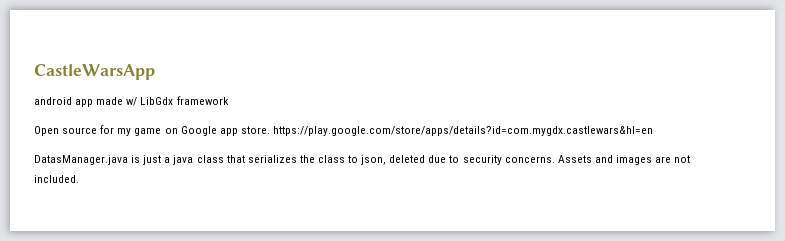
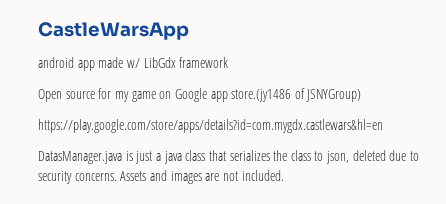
- Open source for my game on Google app store. https://play.google.com/store/apps/details?id=com.mygdx.castlewars&hl=en
+ Open source for my game on Google app store.(jy1486 of JSNYGroup)
+ https://play.google.com/store/apps/details?id=com.mygdx.castlewars&hl=en

